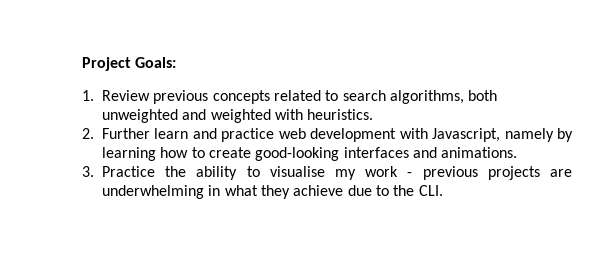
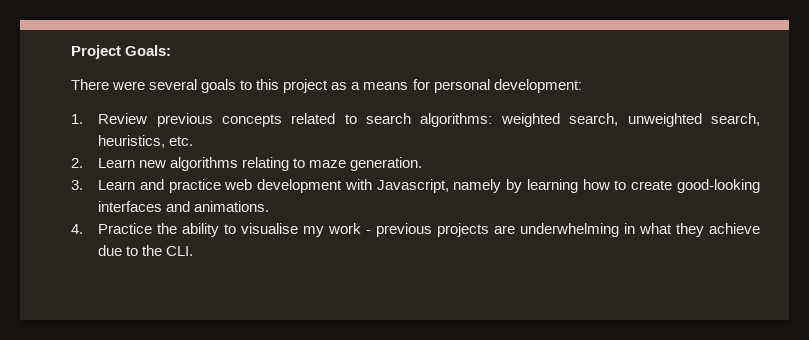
+ There were several goals to this project as a means for personal development:
- 1. Review previous concepts related to search algorithms, both unweighted and weighted with heuristics.
- 2. Further learn and practice web development with Javascript, namely by learning how to create good-looking interfaces and animations.
+ 1. Review previous concepts related to search algorithms: weighted search, unweighted search, heuristics, etc.
+ 2. Learn new algorithms relating to maze generation.
+ 3. Learn and practice web development with Javascript, namely by learning how to create good-looking interfaces and animations.
- 3. Practice the ability to visualise my work - previous projects are underwhelming in what they achieve due to the CLI.
+ 4. Practice the ability to visualise my work - previous projects are underwhelming in what they achieve due to the CLI.

